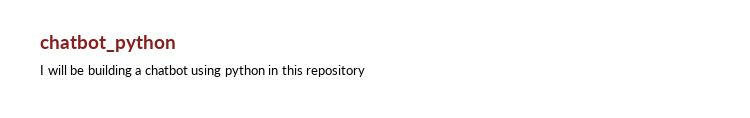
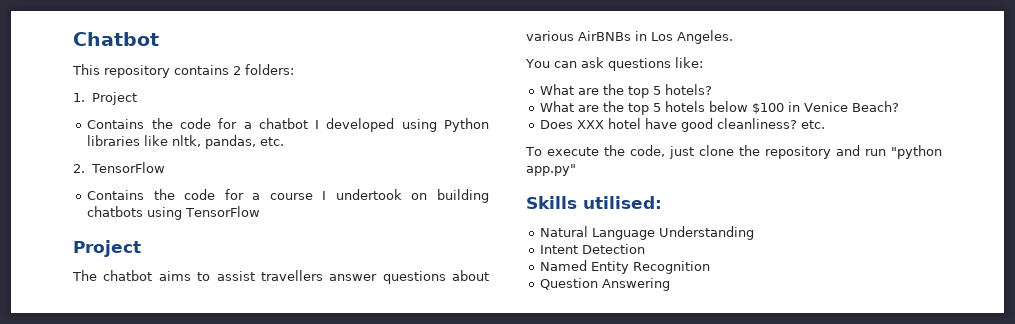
- chatbot_python
- I will be building a chatbot using python in this repository
+ Chatbot
+ This repository contains 2 folders:
+ 1. Project
+ Contains the code for a chatbot I developed using Python libraries like nltk, pandas, etc.
+ 2. TensorFlow
+ Contains the code for a course I undertook on building chatbots using TensorFlow
+ Project
+ The chatbot aims to assist travellers answer questions about various AirBNBs in Los Angeles.
+ You can ask questions like:
+ What are the top 5 hotels?
+ What are the top 5 hotels below $100 in Venice Beach?
+ Does XXX hotel have good cleanliness? etc.
+ To execute the code, just clone the repository and run "python app.py"
+ Skills utilised:
+ Natural Language Understanding
+ Intent Detection
+ Named Entity Recognition
+ Question Answering

